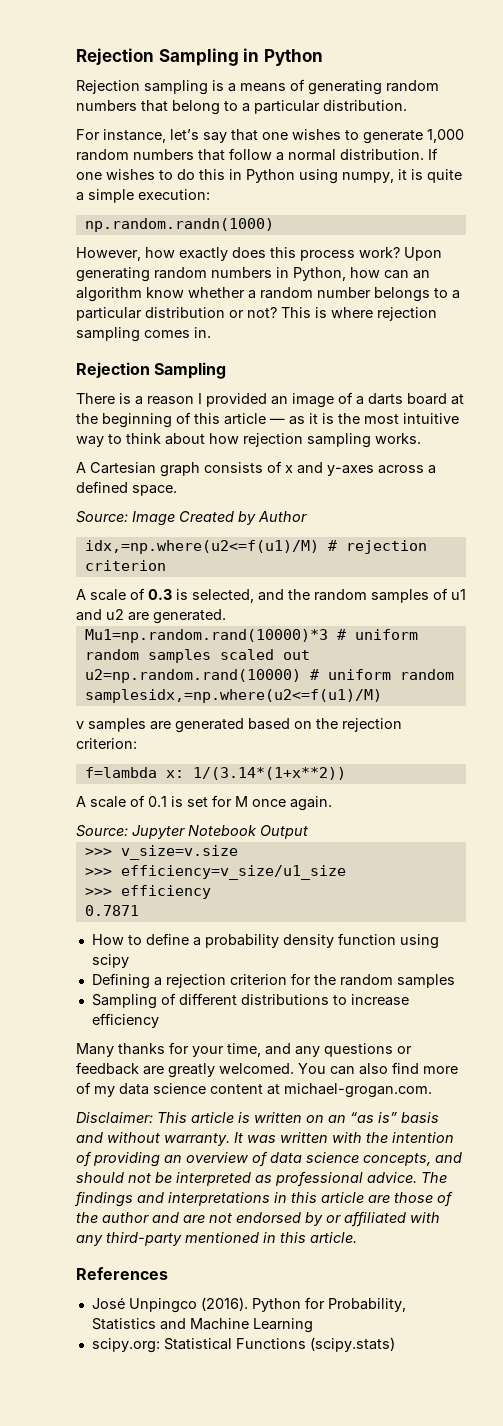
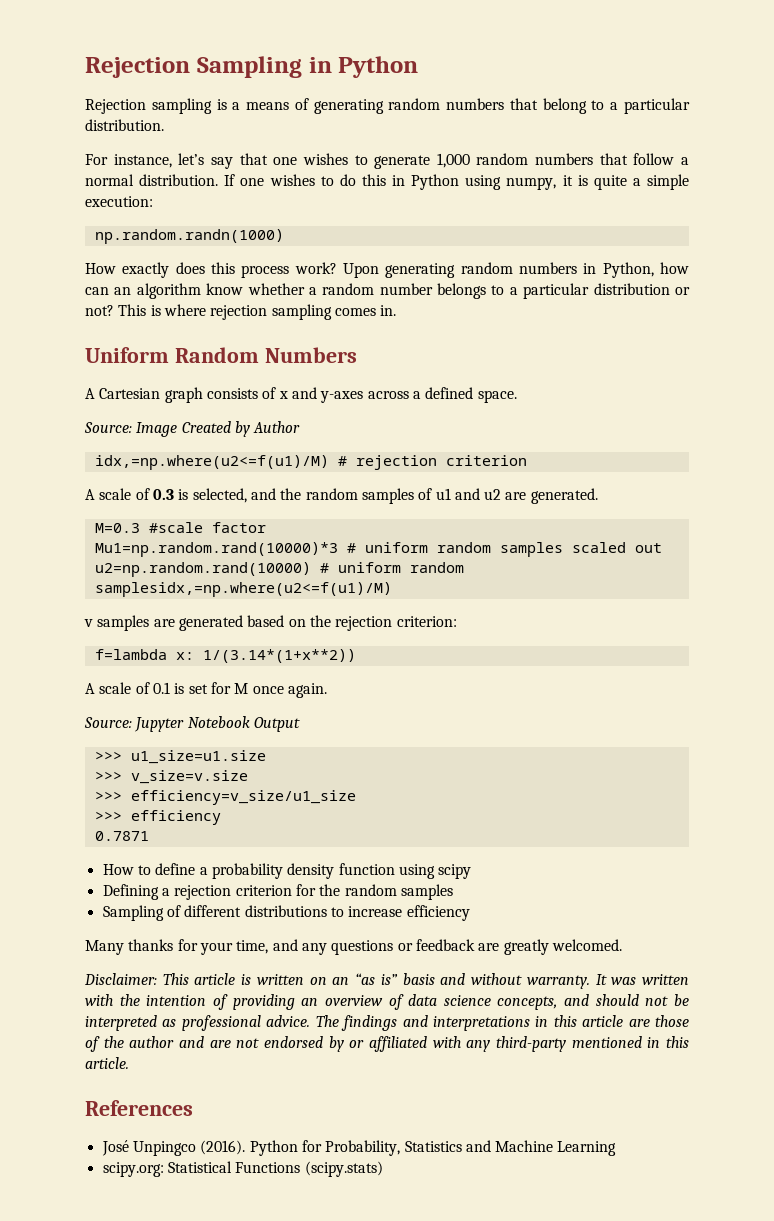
- However, how exactly does this process work?
+ How exactly does this process work?
  This is where rejection sampling comes in.
- Rejection Sampling
- There is a reason I provided an image of a darts board at the beginning of this article — as it is the most intuitive way to think about how rejection sampling works.
+ Uniform Random Numbers
+ M=0.3 #scale factor
+ >>> u1_size=u1.size
- You can also find more of my data science content at michael-grogan.com.

